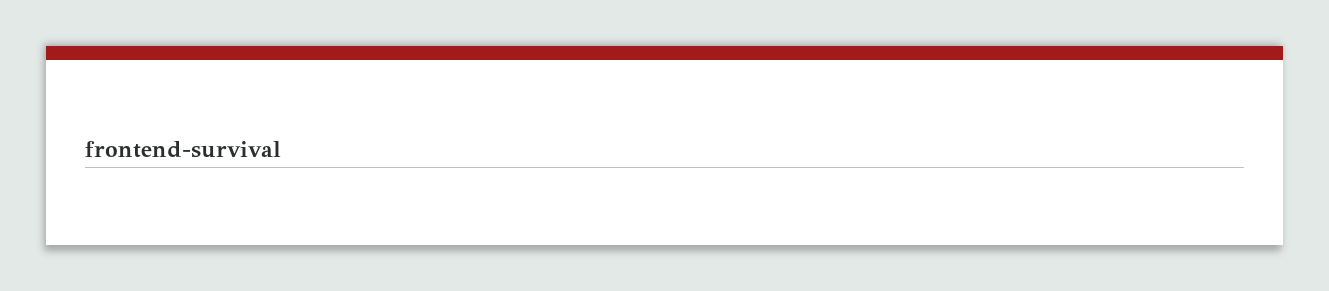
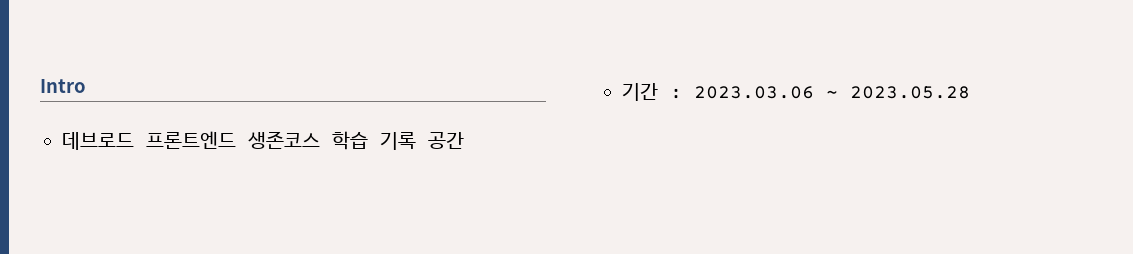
- frontend-survival
+ Intro
+ 데브로드 프론트엔드 생존코스 학습 기록 공간
+ 기간 : 2023.03.06 ~ 2023.05.28

